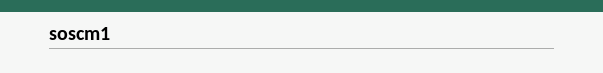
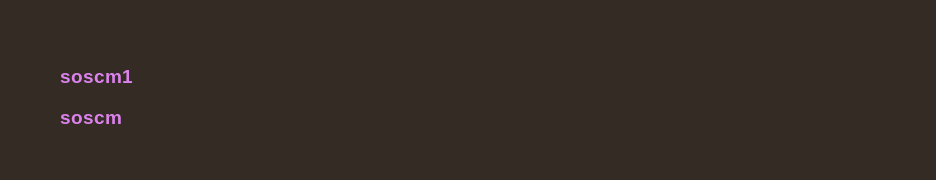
+ soscm

